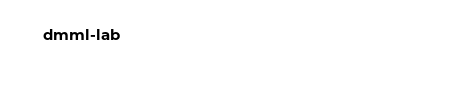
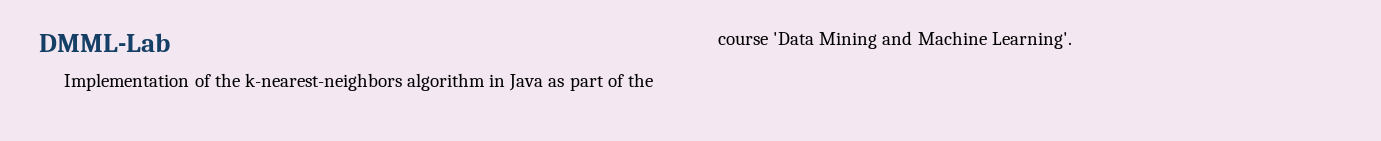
- dmml-lab
+ DMML-Lab
+ Implementation of the k-nearest-neighbors algorithm in Java as part of the course 'Data Mining and Machine Learning'.

